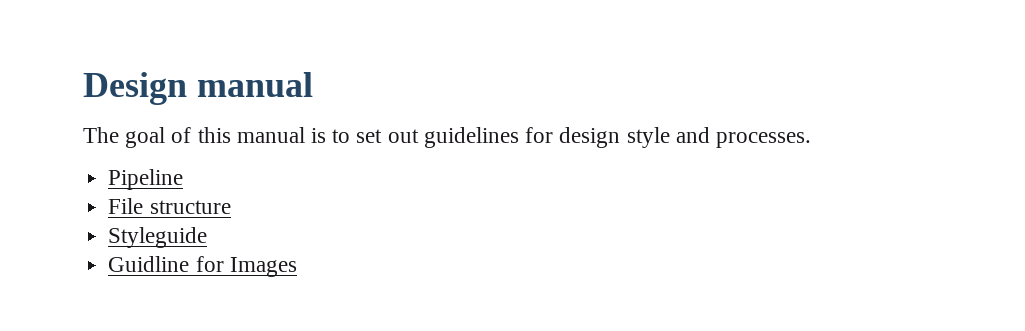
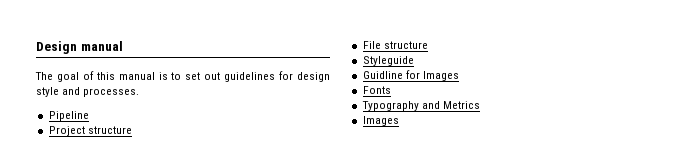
+ Project structure
+ Fonts
+ Typography and Metrics
+ Images

